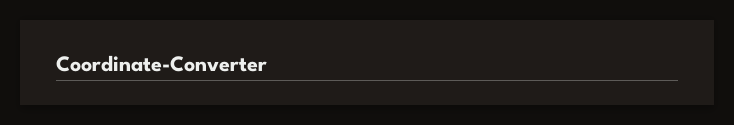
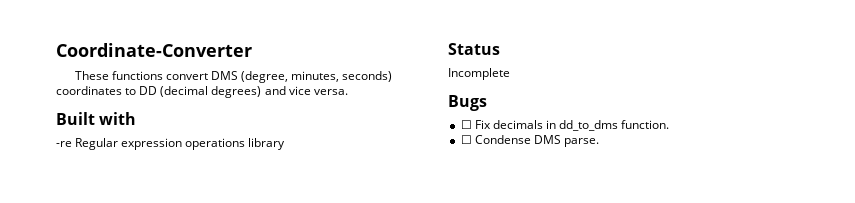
+ These functions convert DMS (degree, minutes, seconds) coordinates to DD (decimal degrees) and vice versa.
+ Built with
+ -re Regular expression operations library
+ Status
+ Incomplete
+ Bugs
+ ☐ Fix decimals in dd_to_dms function.
+ ☐ Condense DMS parse.

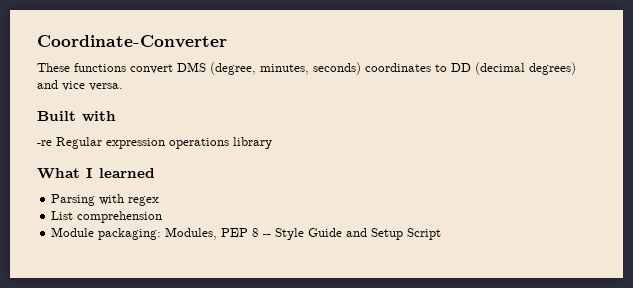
- Status
- Incomplete
- Bugs
- ☐ Fix decimals in dd_to_dms function.
- ☐ Condense DMS parse.
+ What I learned
+ Parsing with regex
+ List comprehension
+ Module packaging: Modules, PEP 8 -- Style Guide and Setup Script

